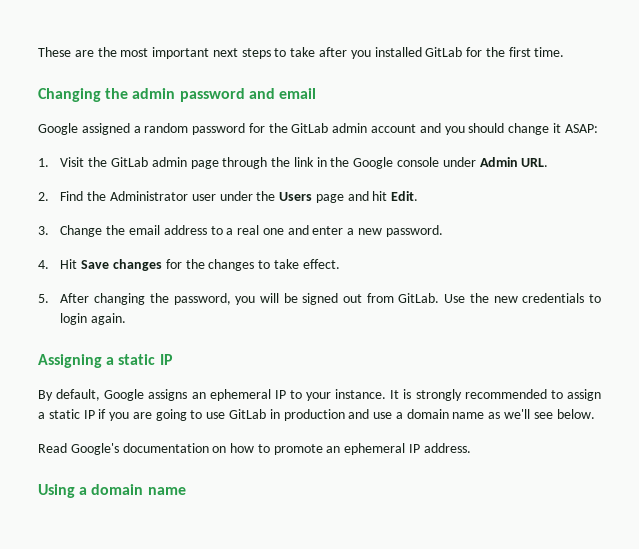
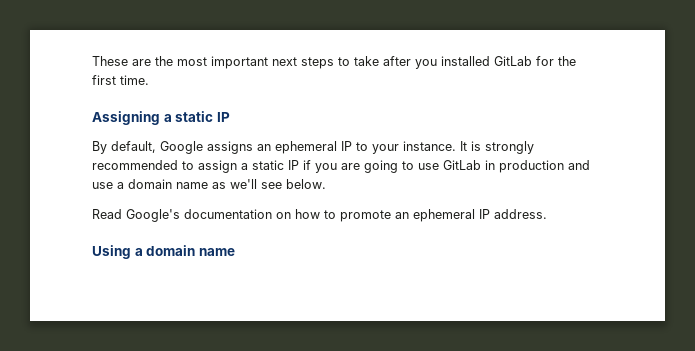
- Changing the admin password and email
- Google assigned a random password for the GitLab admin account and you should change it ASAP:
- 1. Visit the GitLab admin page through the link in the Google console under Admin URL.
- 2. Find the Administrator user under the Users page and hit Edit.
- 3. Change the email address to a real one and enter a new password.
- 4. Hit Save changes for the changes to take effect.
- 5. After changing the password, you will be signed out from GitLab. Use the new credentials to login again.

